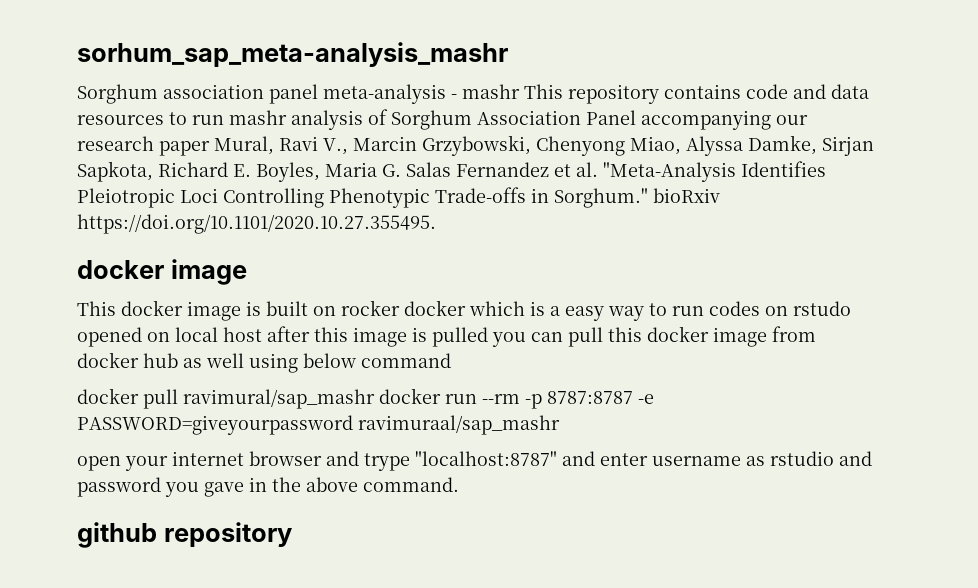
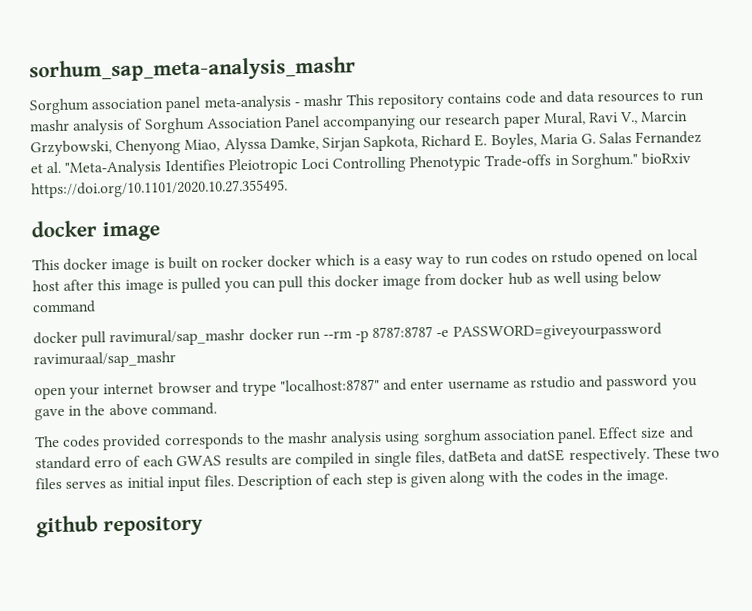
+ The codes provided corresponds to the mashr analysis using sorghum association panel. Effect size and standard erro of each GWAS results are compiled in single files, datBeta and datSE respectively. These two files serves as initial input files. Description of each step is given along with the codes in the image.

